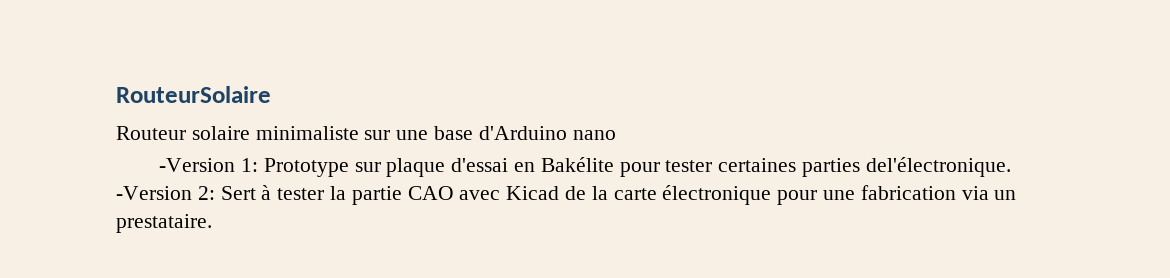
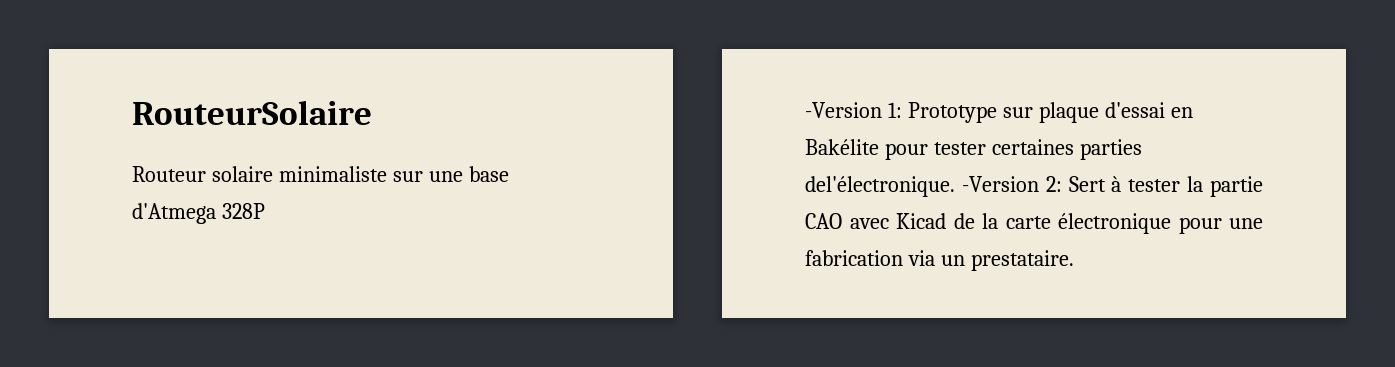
- Routeur solaire minimaliste sur une base d'Arduino nano
+ Routeur solaire minimaliste sur une base d'Atmega 328P

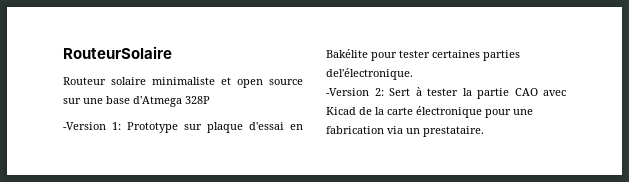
- Routeur solaire minimaliste sur une base d'Atmega 328P
+ Routeur solaire minimaliste et open source sur une base d'Atmega 328P
- -Version 1: Prototype sur plaque d'essai en Bakélite pour tester certaines parties del'électronique. -Version 2: Sert à tester la partie CAO avec Kicad de la carte électronique pour une fabrication via un prestataire.
+ -Version 1: Prototype sur plaque d'essai en Bakélite pour tester certaines parties del'électronique.
+ -Version 2: Sert à tester la partie CAO avec Kicad de la carte électronique pour une fabrication via un prestataire.

